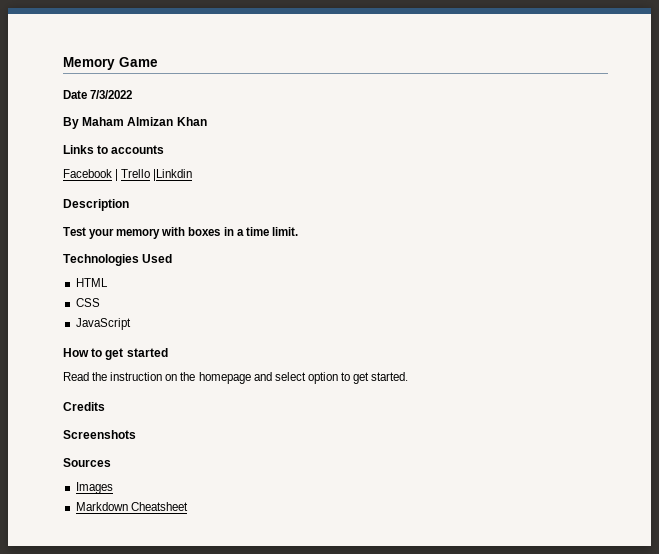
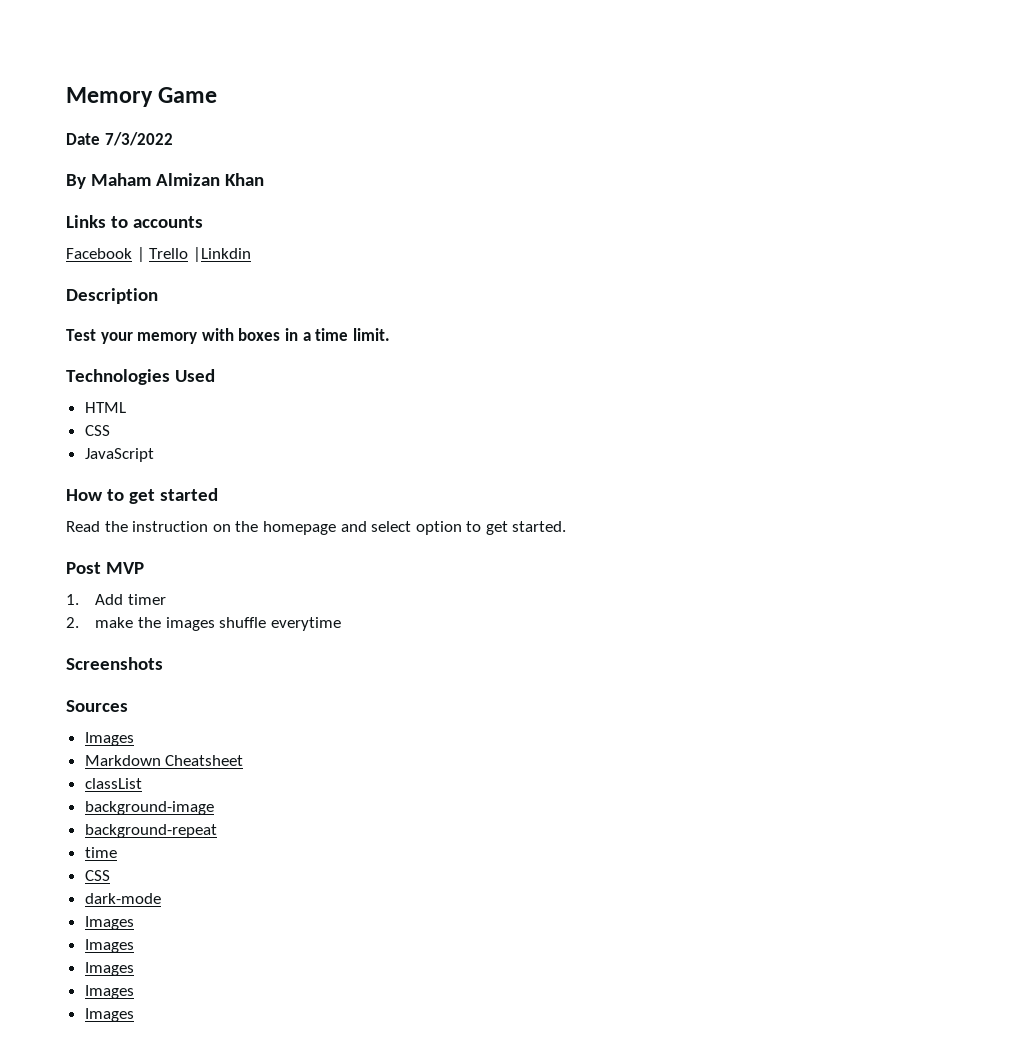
- Credits
+ Post MVP
+ 1. Add timer
+ 2. make the images shuffle everytime
+ classList
+ background-image
+ background-repeat
+ time
+ CSS
+ dark-mode
+ Images
+ Images
+ Images
+ Images
+ Images

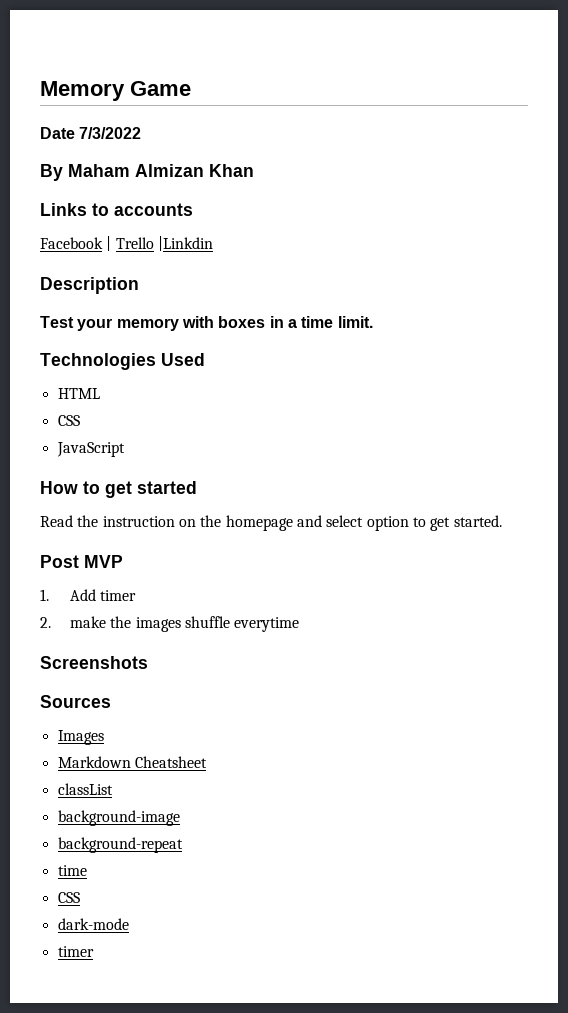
  dark-mode
- Images
- Images
- Images
- Images
- Images
+ timer

